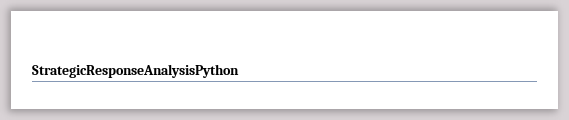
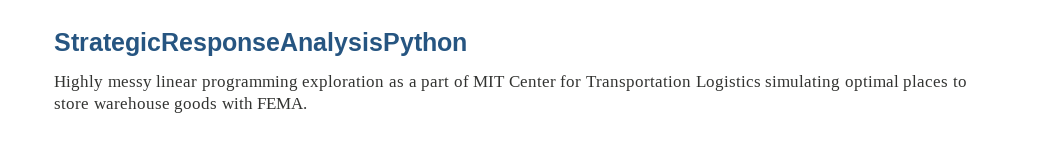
+ Highly messy linear programming exploration as a part of MIT Center for Transportation Logistics simulating optimal places to store warehouse goods with FEMA.

